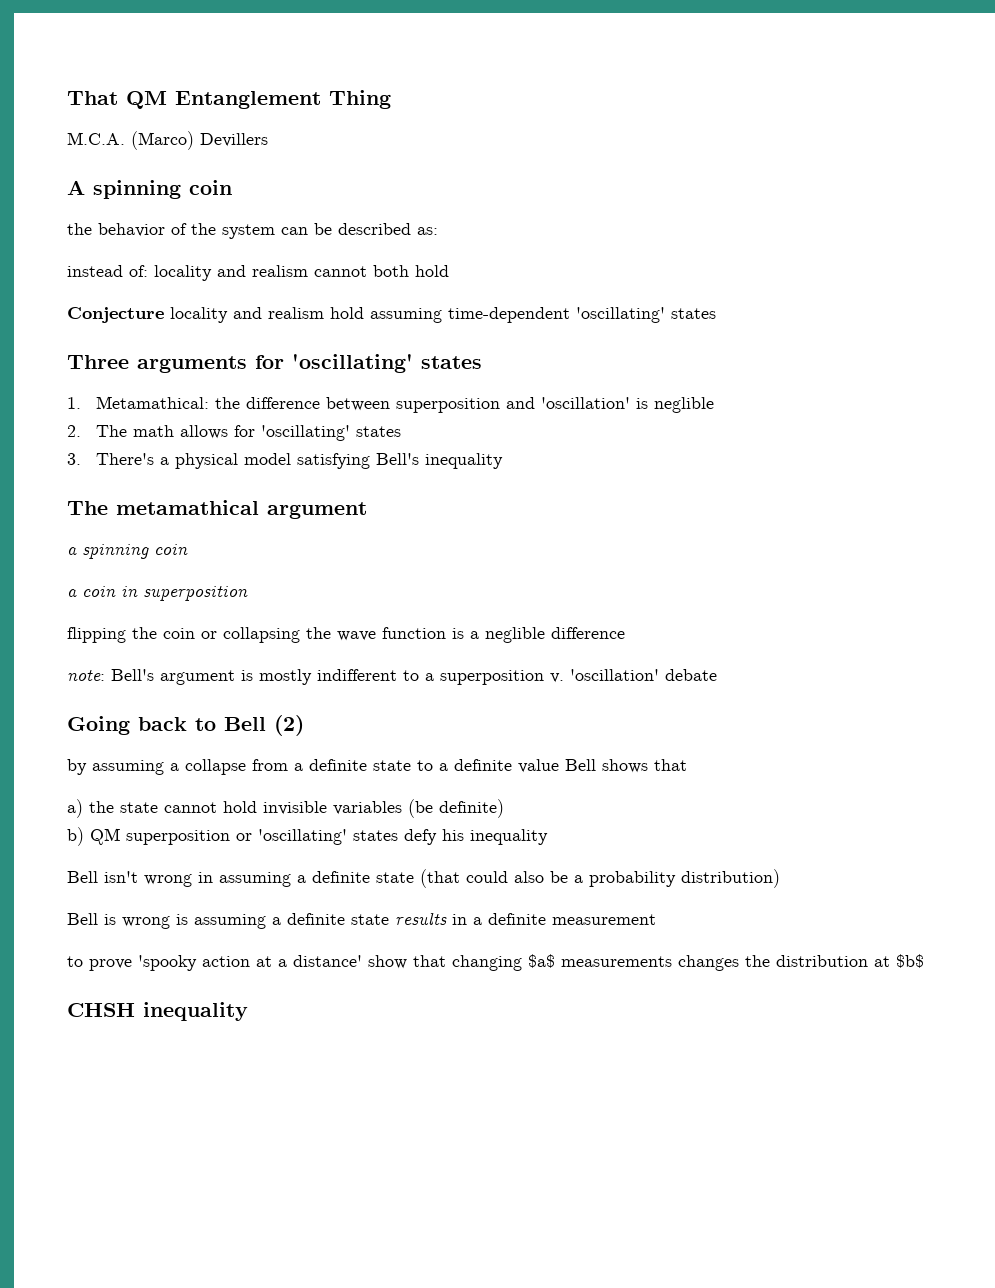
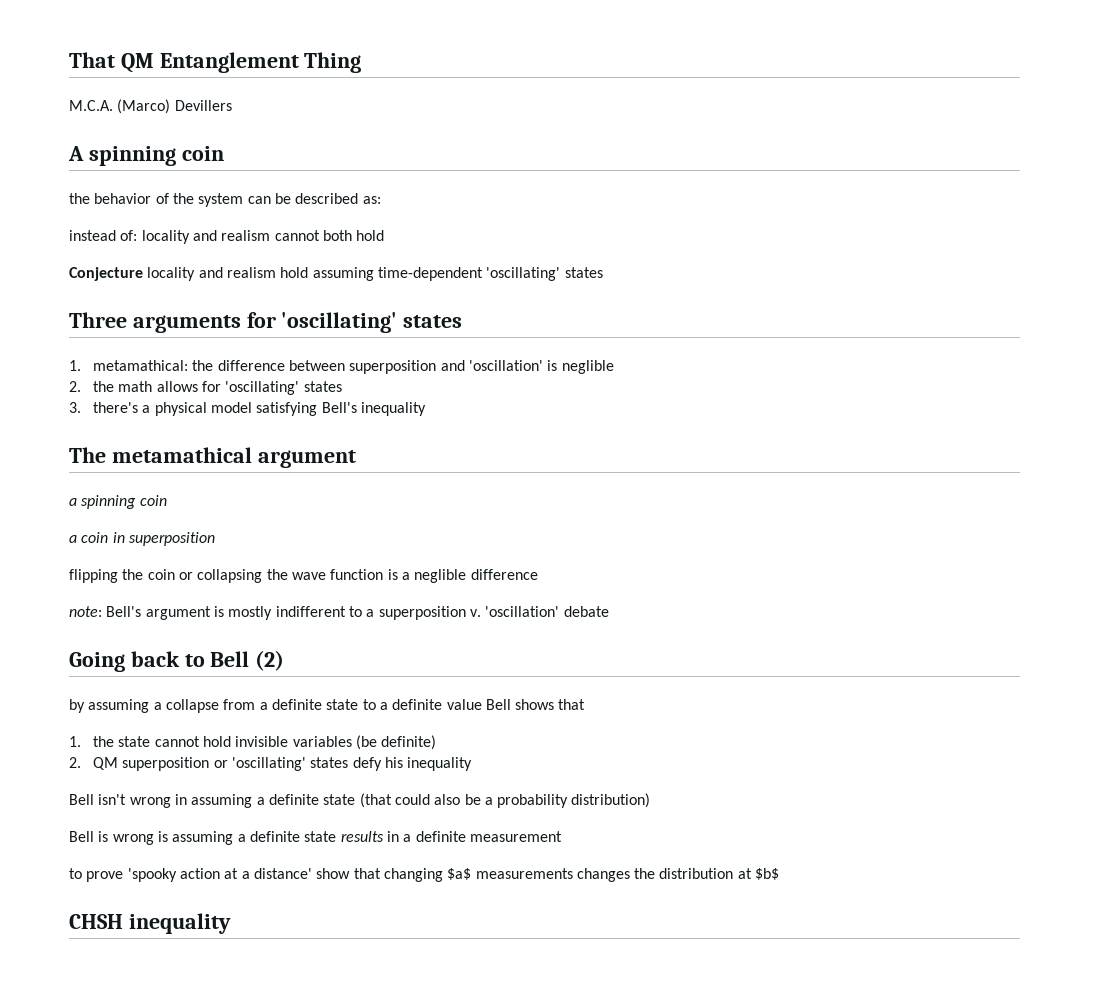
- 1. Metamathical: the difference between superposition and 'oscillation' is neglible
+ 1. metamathical: the difference between superposition and 'oscillation' is neglible
- 2. The math allows for 'oscillating' states
+ 2. the math allows for 'oscillating' states
- 3. There's a physical model satisfying Bell's inequality
+ 3. there's a physical model satisfying Bell's inequality
- a) the state cannot hold invisible variables (be definite)
+ 1. the state cannot hold invisible variables (be definite)
- b) QM superposition or 'oscillating' states defy his inequality
+ 2. QM superposition or 'oscillating' states defy his inequality

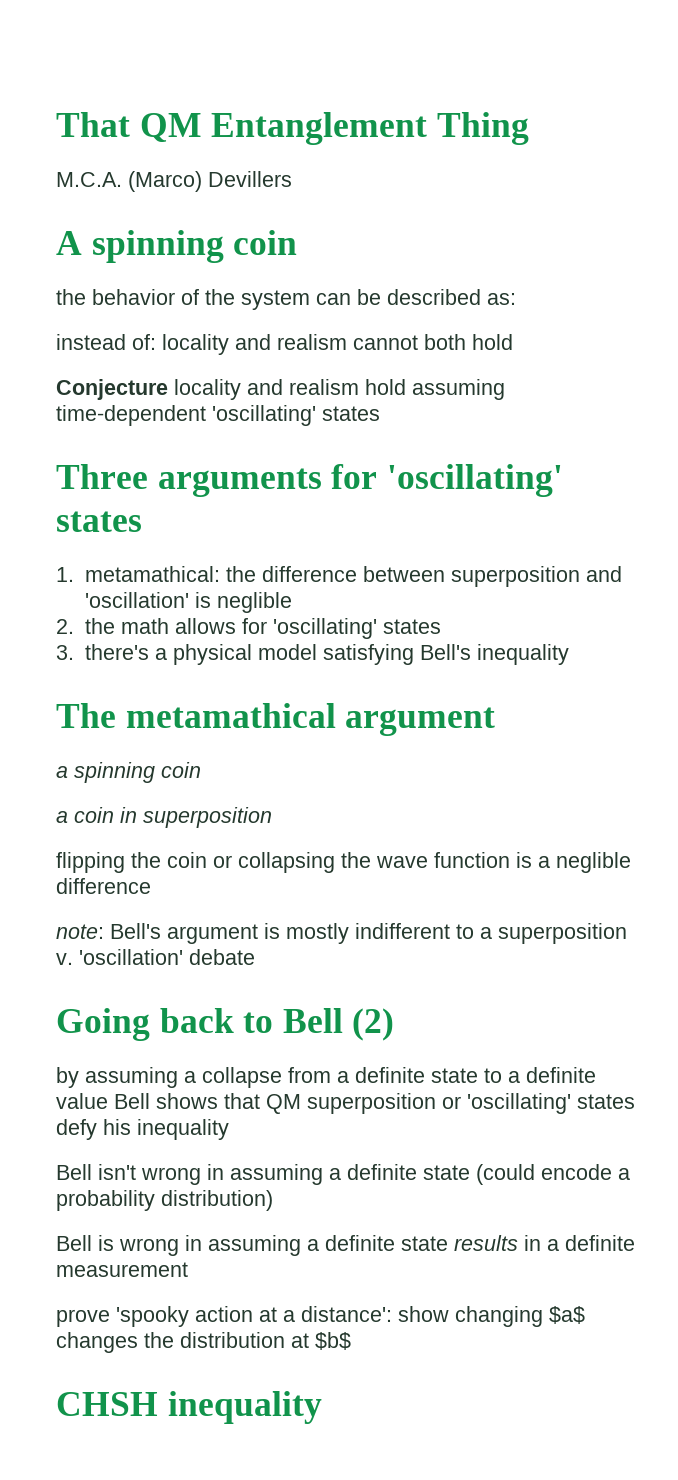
- by assuming a collapse from a definite state to a definite value Bell shows that
- 1. the state cannot hold invisible variables (be definite)
- 2. QM superposition or 'oscillating' states defy his inequality
+ by assuming a collapse from a definite state to a definite value Bell shows that QM superposition or 'oscillating' states defy his inequality
- Bell isn't wrong in assuming a definite state (that could also be a probability distribution)
+ Bell isn't wrong in assuming a definite state (could encode a probability distribution)
- Bell is wrong is assuming a definite state results in a definite measurement
+ Bell is wrong in assuming a definite state results in a definite measurement
- to prove 'spooky action at a distance' show that changing $a$ measurements changes the distribution at $b$
+ prove 'spooky action at a distance': show changing $a$ changes the distribution at $b$

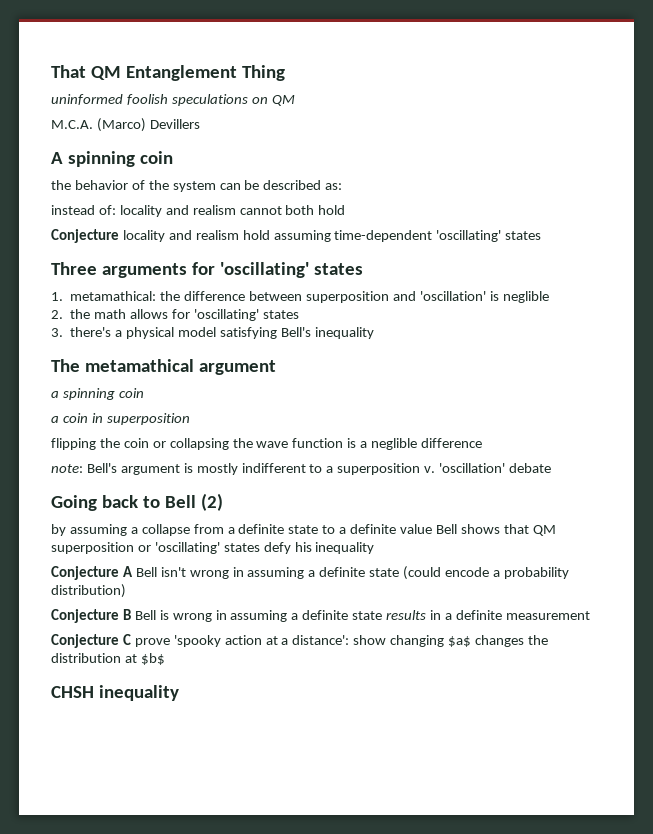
+ uninformed foolish speculations on QM
- Bell isn't wrong in assuming a definite state (could encode a probability distribution)
+ Conjecture A Bell isn't wrong in assuming a definite state (could encode a probability distribution)
- Bell is wrong in assuming a definite state results in a definite measurement
+ Conjecture B Bell is wrong in assuming a definite state results in a definite measurement
- prove 'spooky action at a distance': show changing $a$ changes the distribution at $b$
+ Conjecture C prove 'spooky action at a distance': show changing $a$ changes the distribution at $b$

